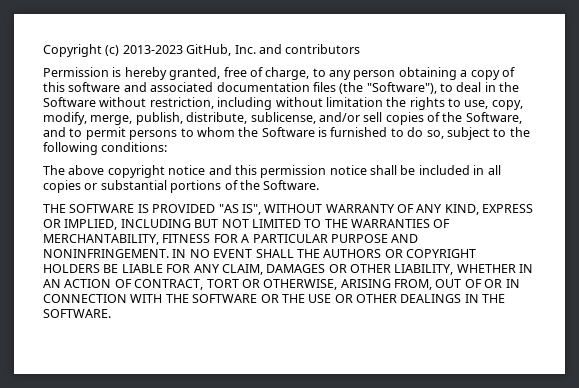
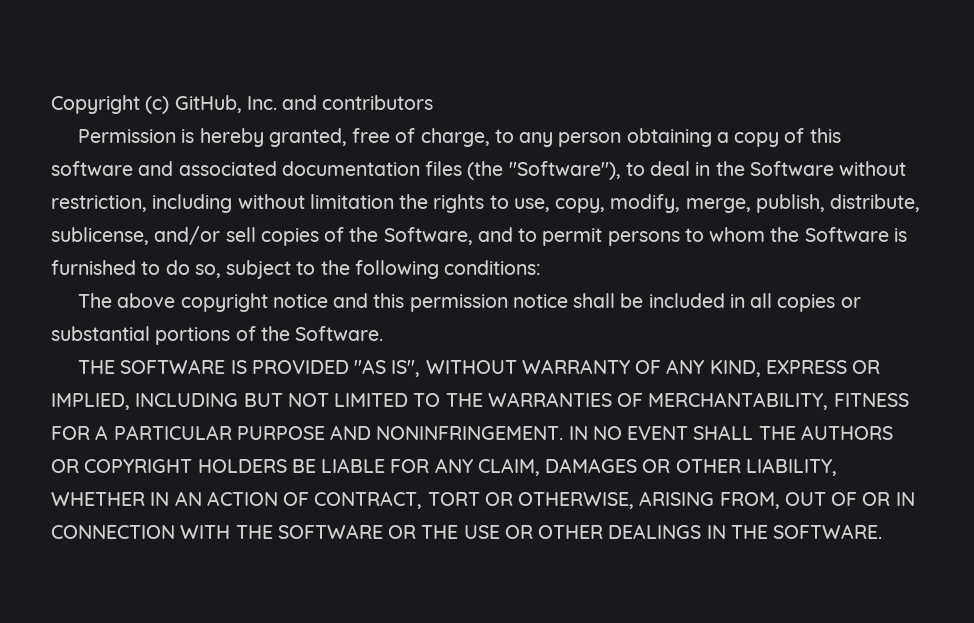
- Copyright (c) 2013-2023 GitHub, Inc. and contributors
+ Copyright (c) GitHub, Inc. and contributors

